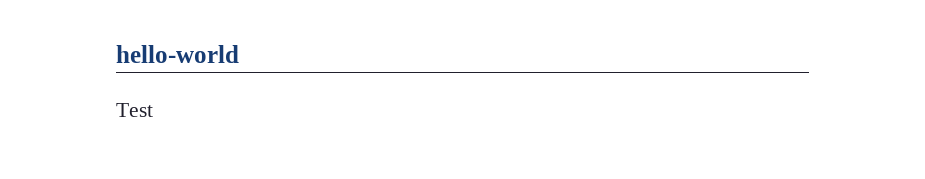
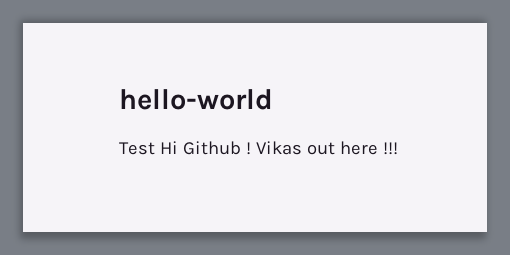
- Test
+ Test Hi Github ! Vikas out here !!!

